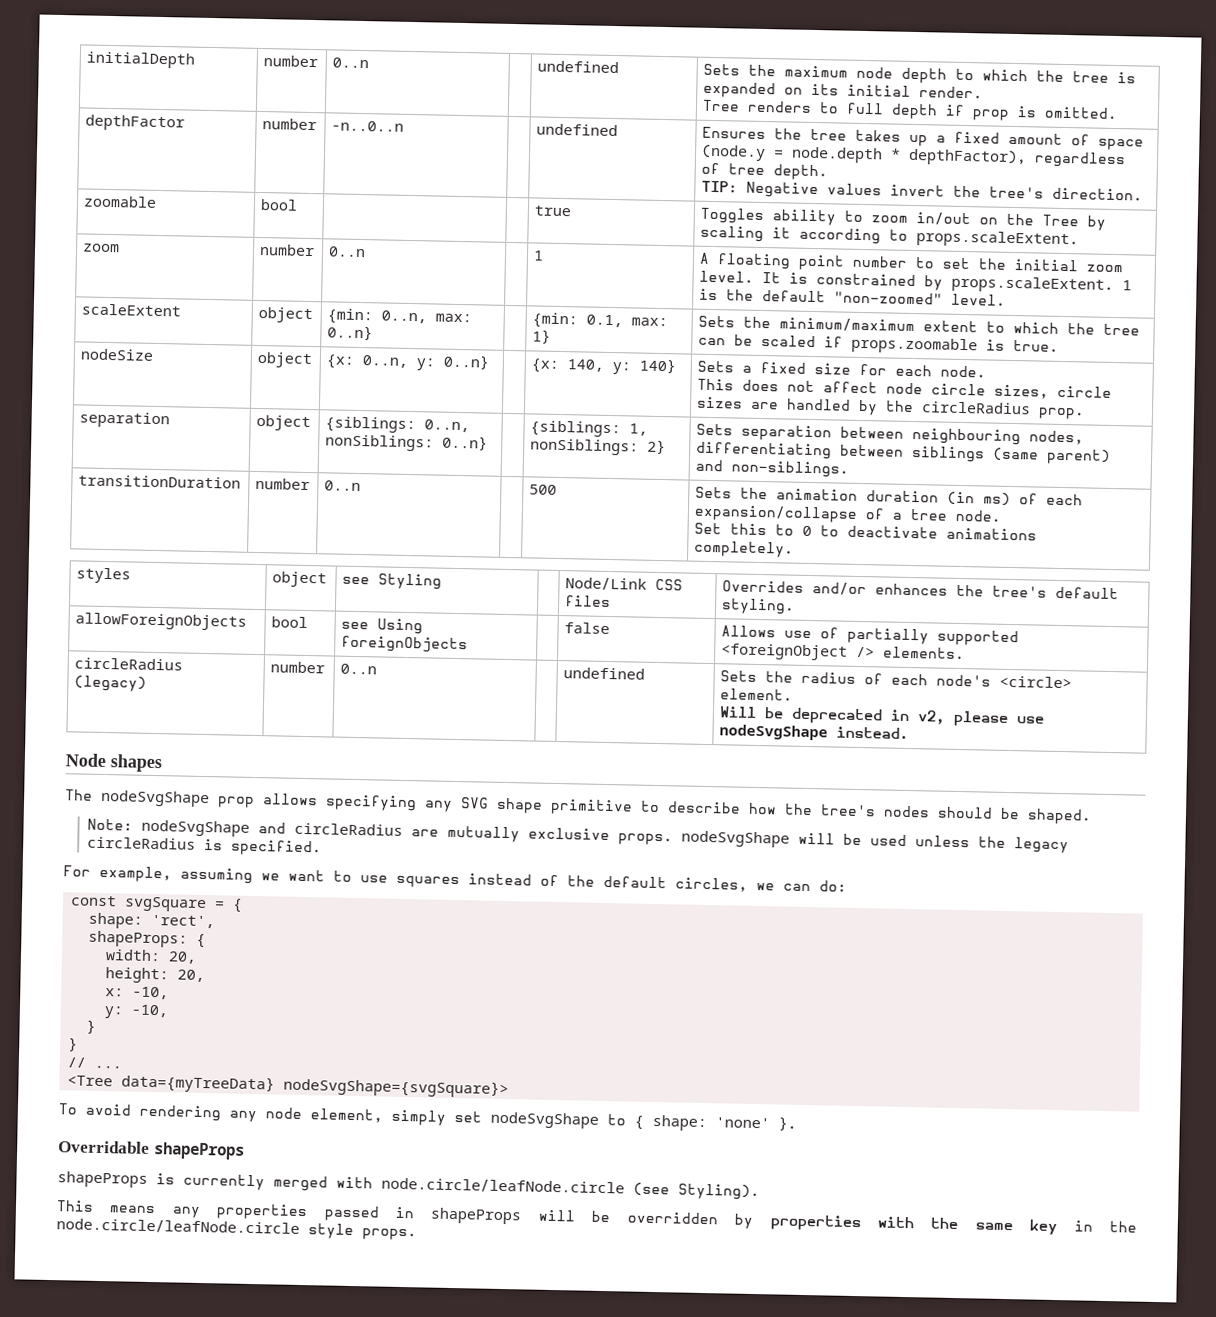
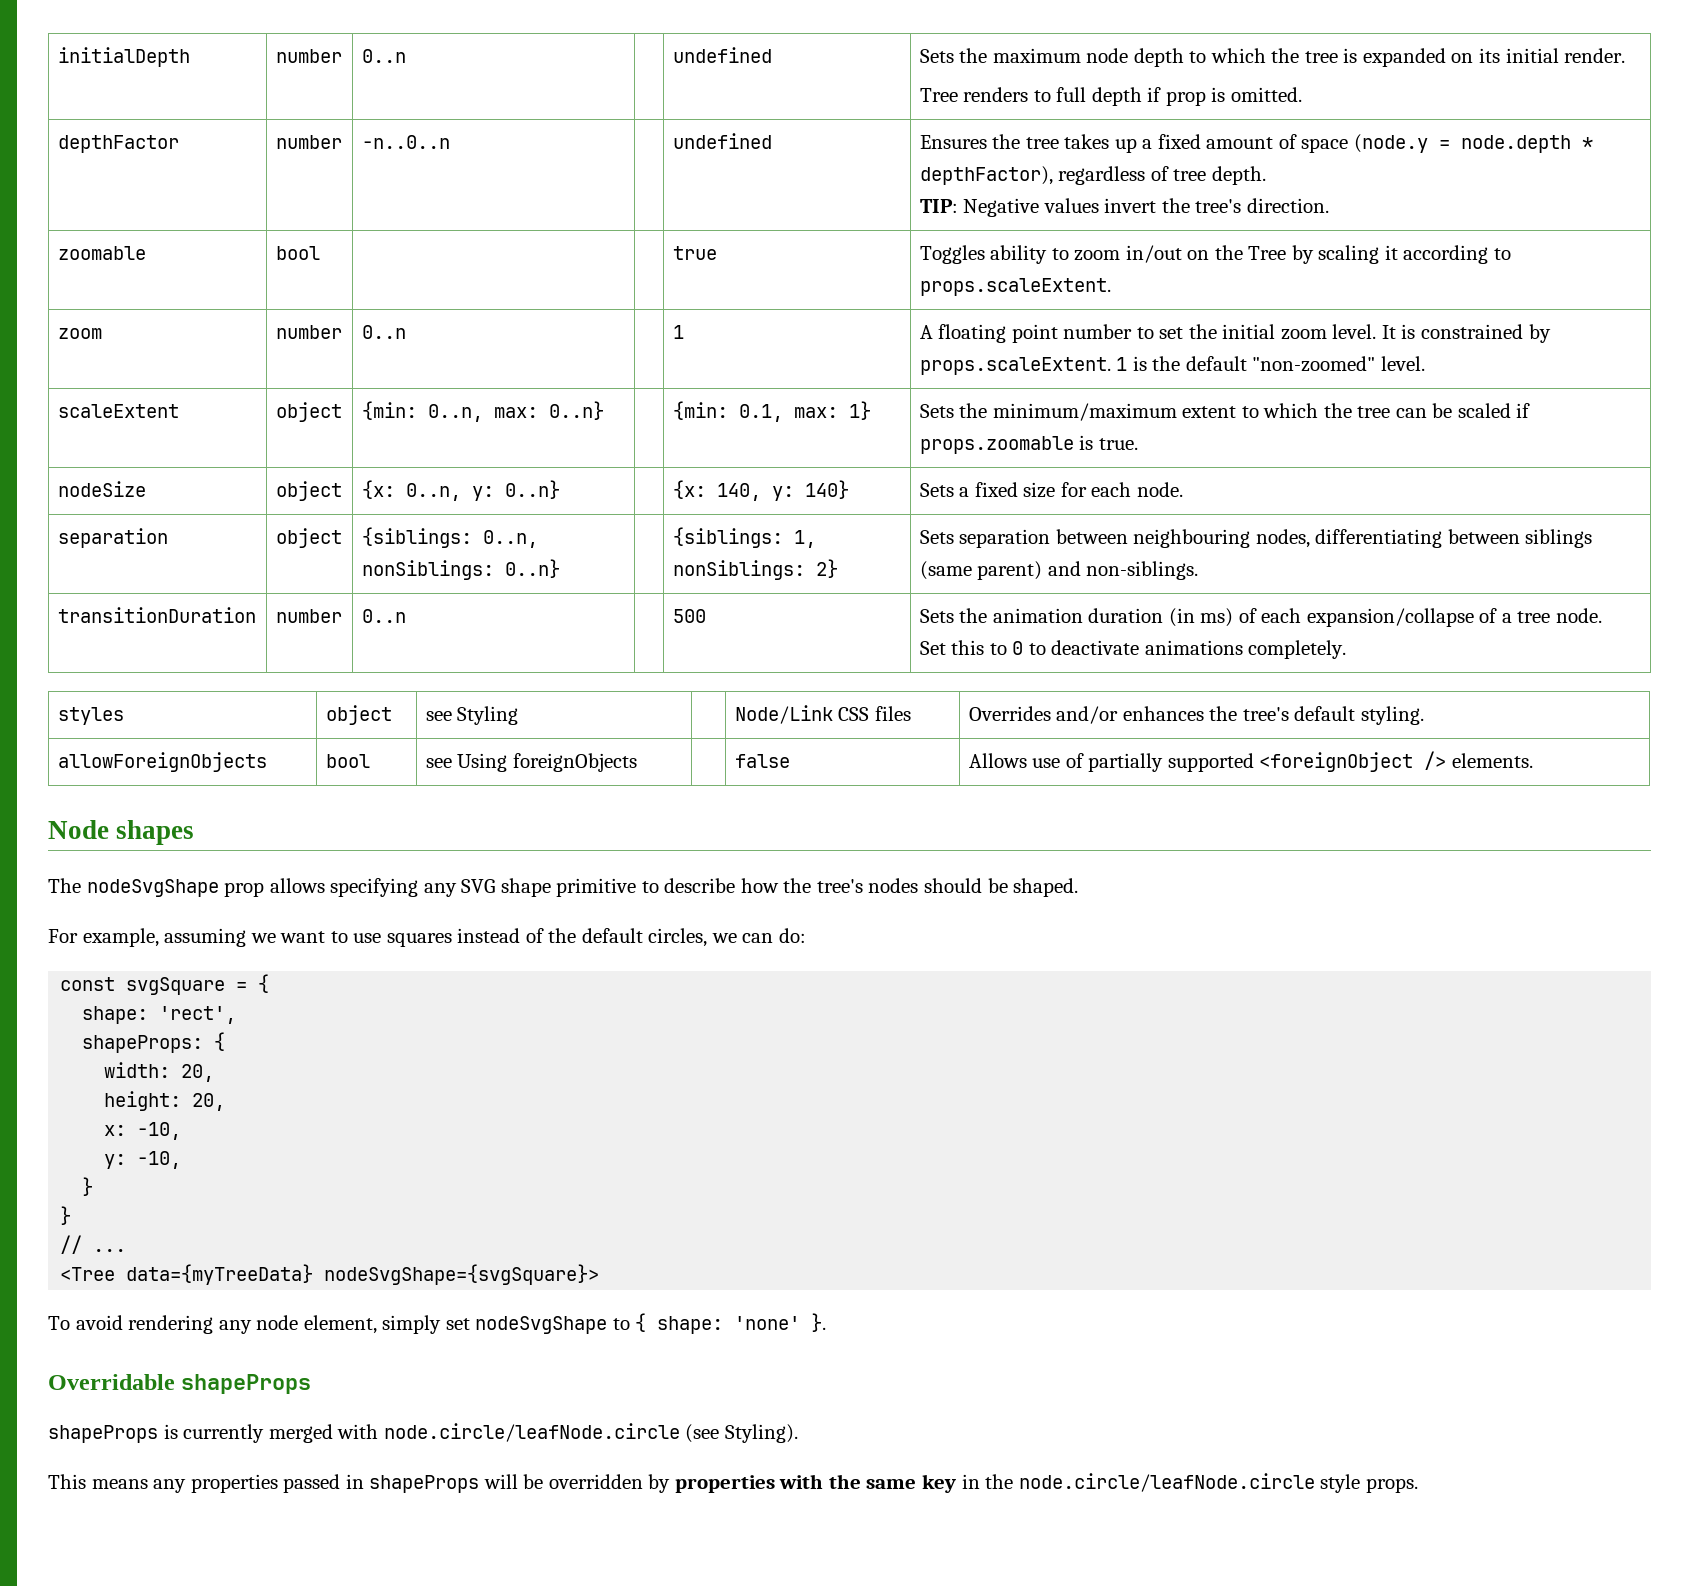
  nodeSize | object | {x: 0..n, y: 0..n} | | {x: 140, y: 140} | Sets a fixed size for each node.
- This does not affect node circle sizes, circle sizes are handled by the circleRadius prop.
- circleRadius (legacy) | number | 0..n | | undefined | Sets the radius of each node's <circle> element.
- Will be deprecated in v2, please use nodeSvgShape instead.
- Note: nodeSvgShape and circleRadius are mutually exclusive props. nodeSvgShape will be used unless the legacy circleRadius is specified.

